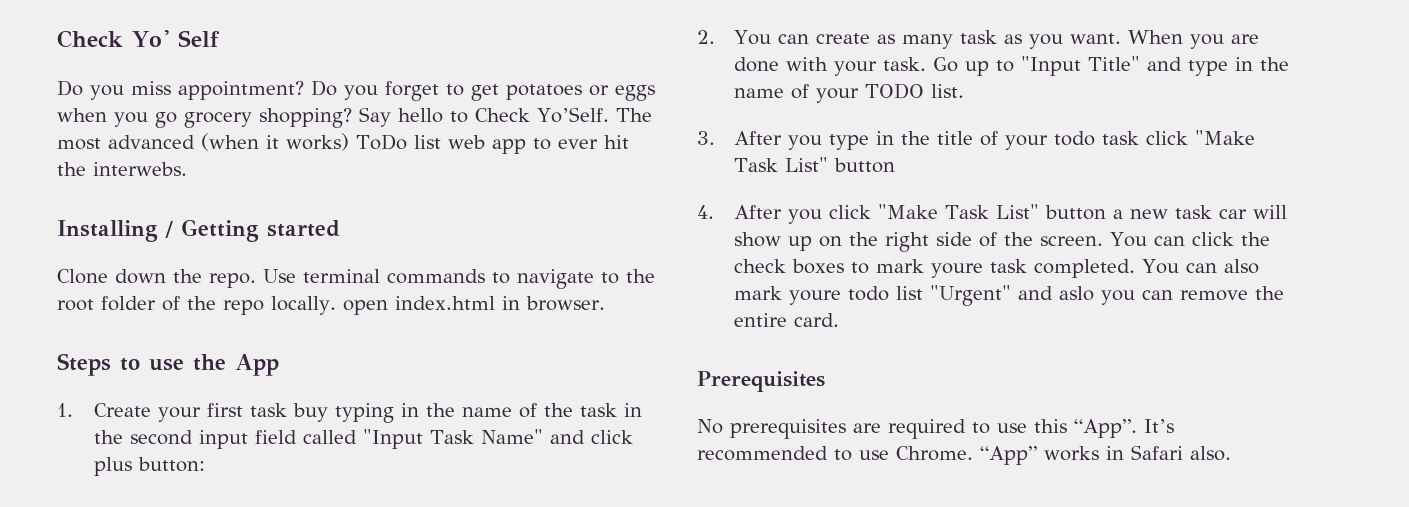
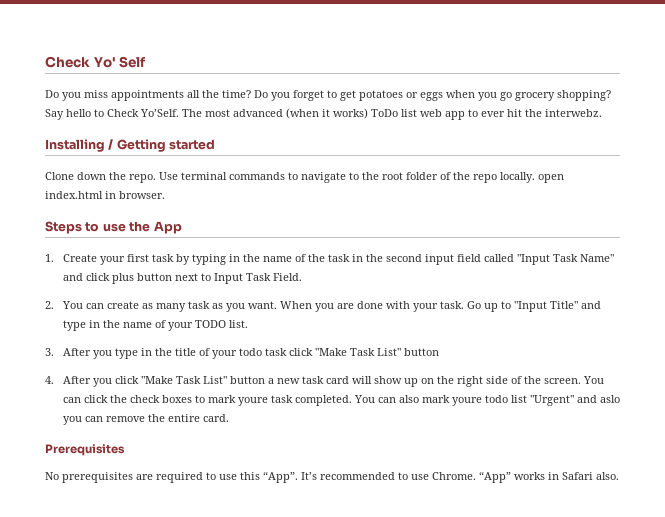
- Do you miss appointment?
+ Do you miss appointments all the time?
- The most advanced (when it works) ToDo list web app to ever hit the interwebs.
+ The most advanced (when it works) ToDo list web app to ever hit the interwebz.
- 1. Create your first task buy typing in the name of the task in the second input field called "Input Task Name" and click plus button:
+ 1. Create your first task by typing in the name of the task in the second input field called "Input Task Name" and click plus button next to Input Task Field.
- 4. After you click "Make Task List" button a new task car will show up on the right side of the screen.
+ 4. After you click "Make Task List" button a new task card will show up on the right side of the screen.

